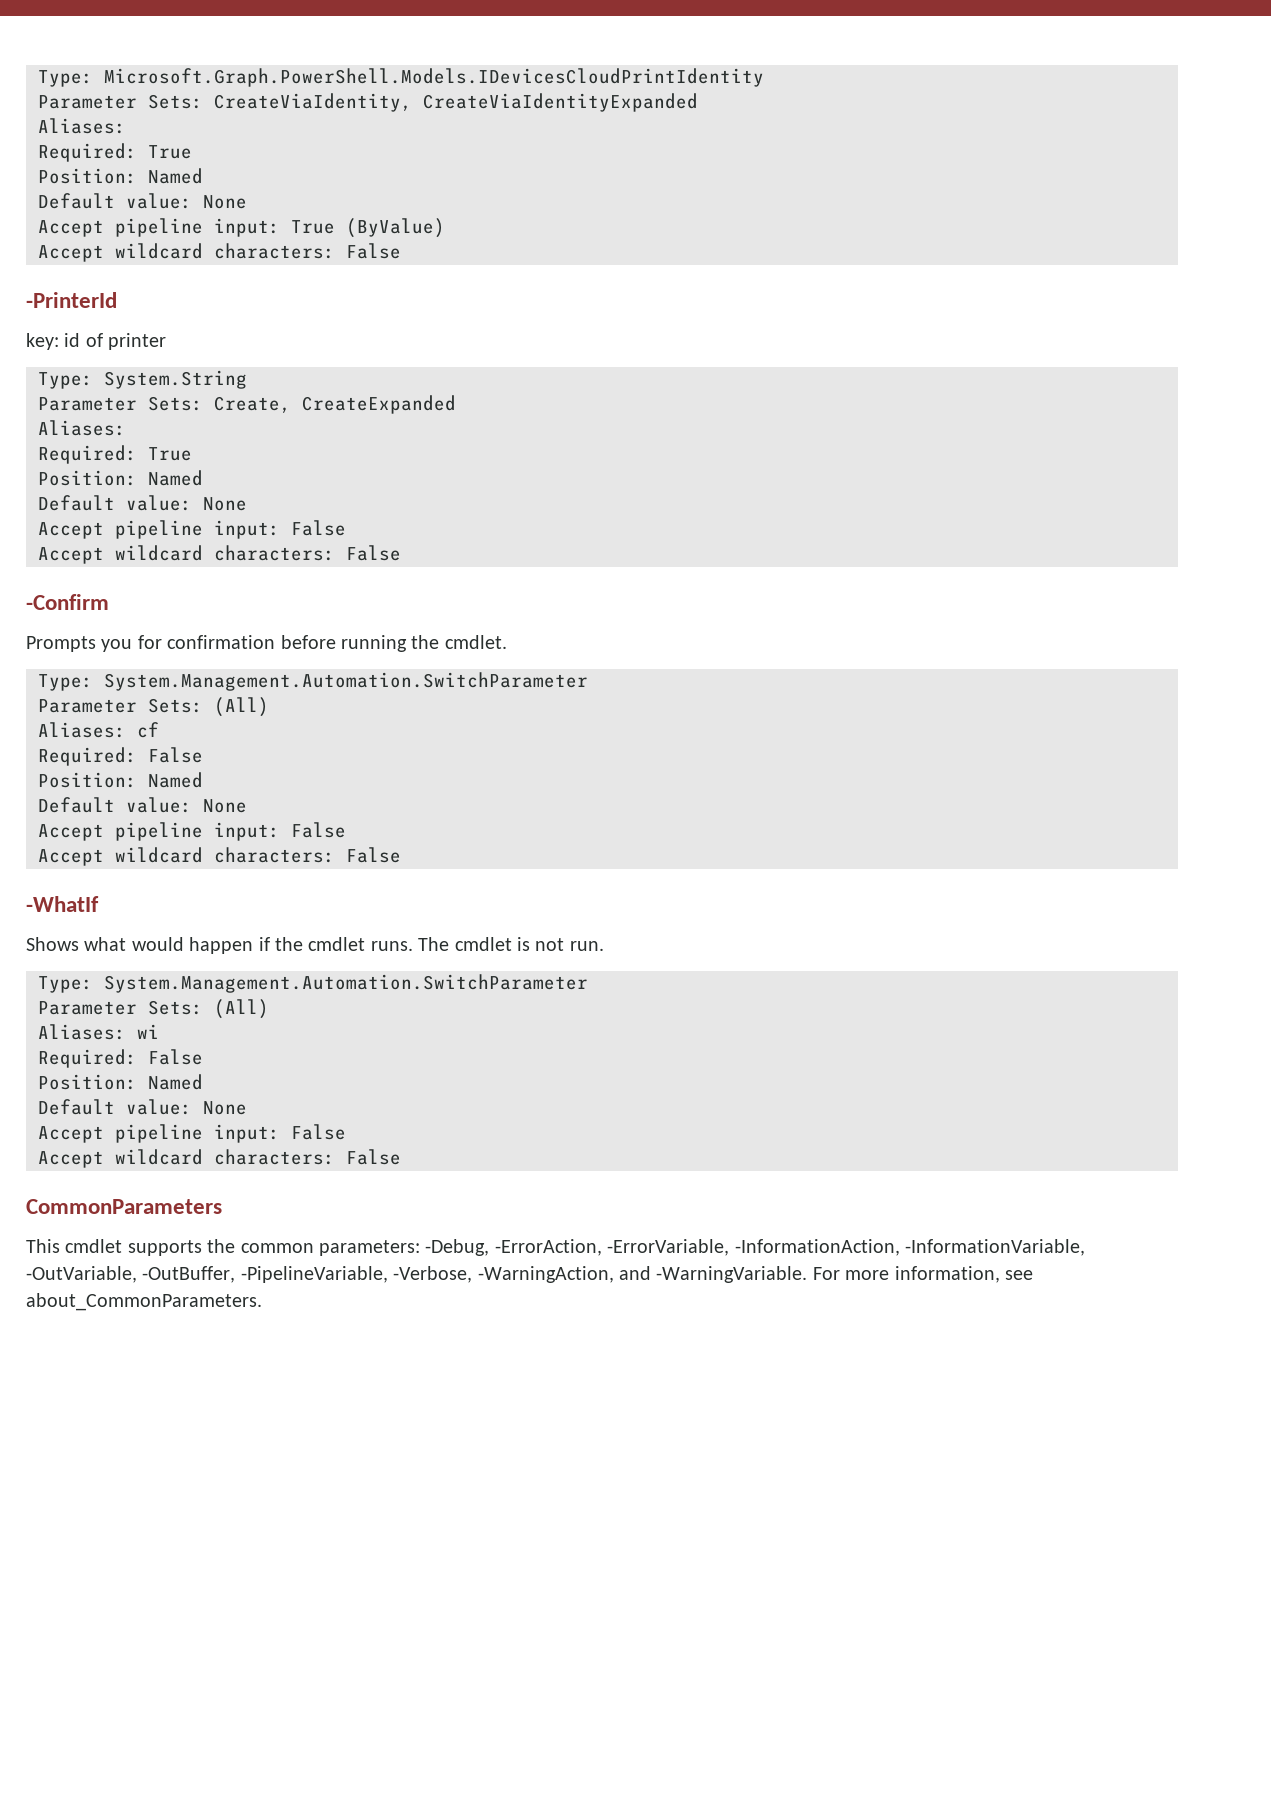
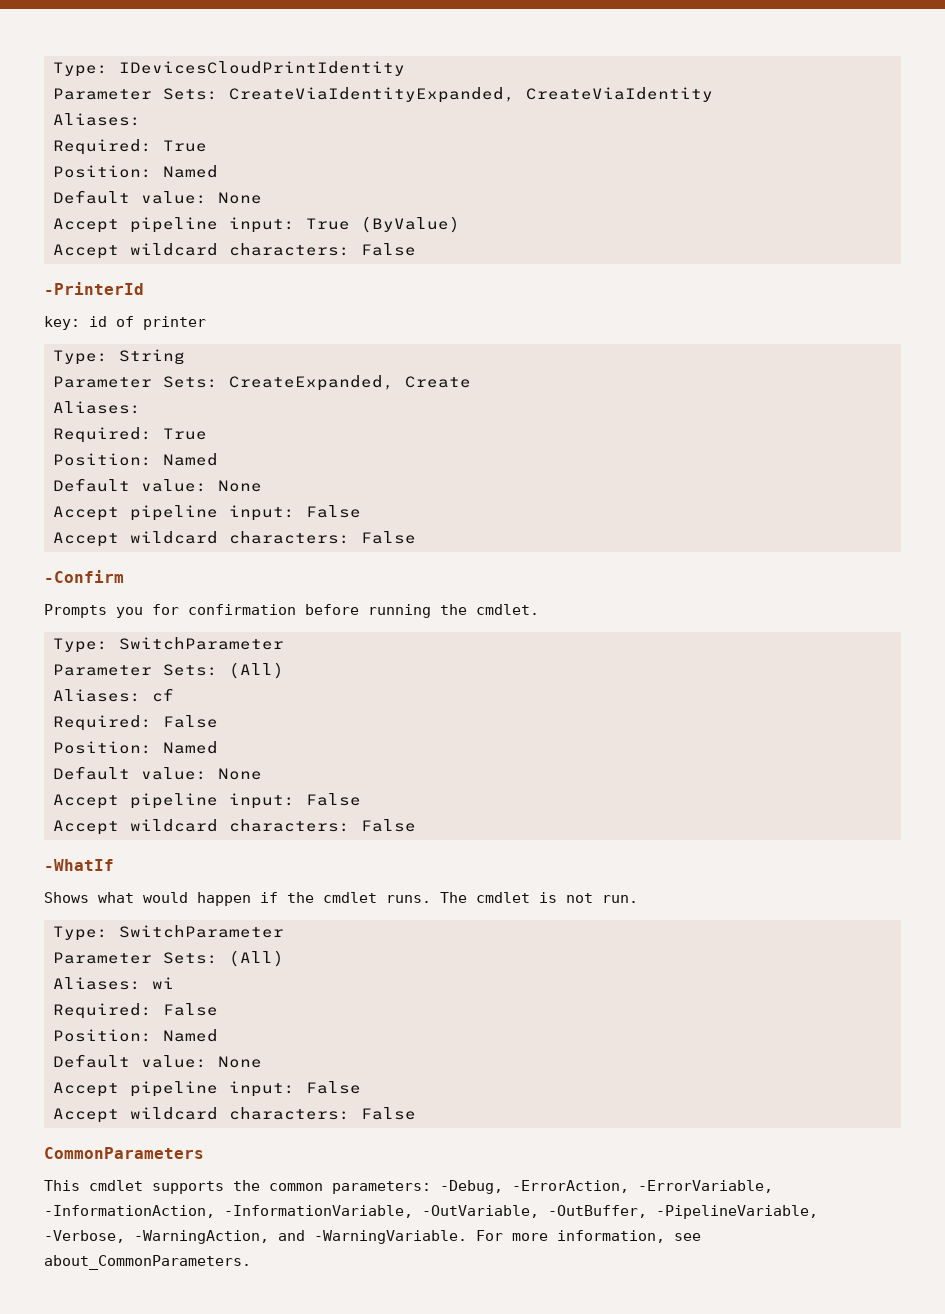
- Type: Microsoft.Graph.PowerShell.Models.IDevicesCloudPrintIdentity
- Parameter Sets: CreateViaIdentity, CreateViaIdentityExpanded
+ Type: IDevicesCloudPrintIdentity
+ Parameter Sets: CreateViaIdentityExpanded, CreateViaIdentity
- Type: System.String
- Parameter Sets: Create, CreateExpanded
+ Type: String
+ Parameter Sets: CreateExpanded, Create
  Prompts you for confirmation before running the cmdlet.
- Type: System.Management.Automation.SwitchParameter
+ Type: SwitchParameter
  The cmdlet is not run.
- Type: System.Management.Automation.SwitchParameter
+ Type: SwitchParameter

